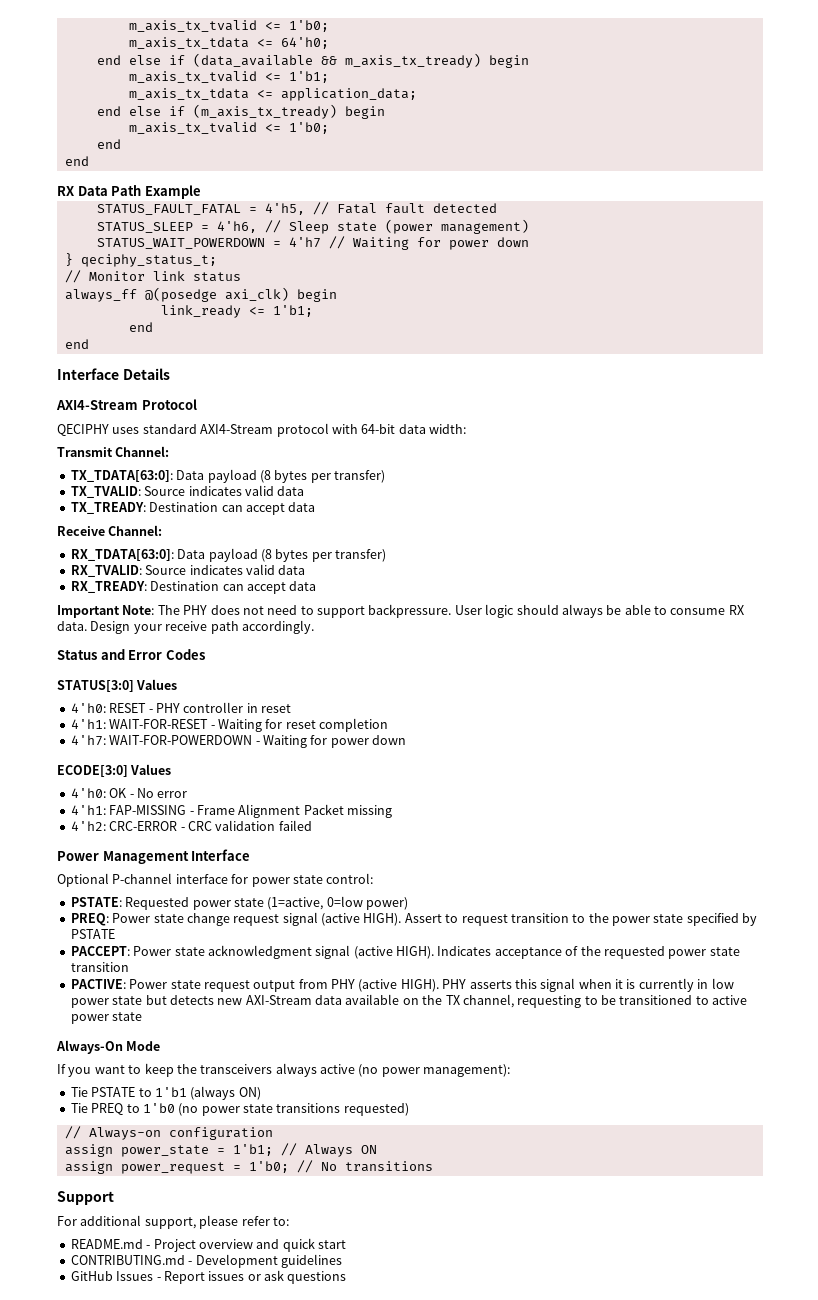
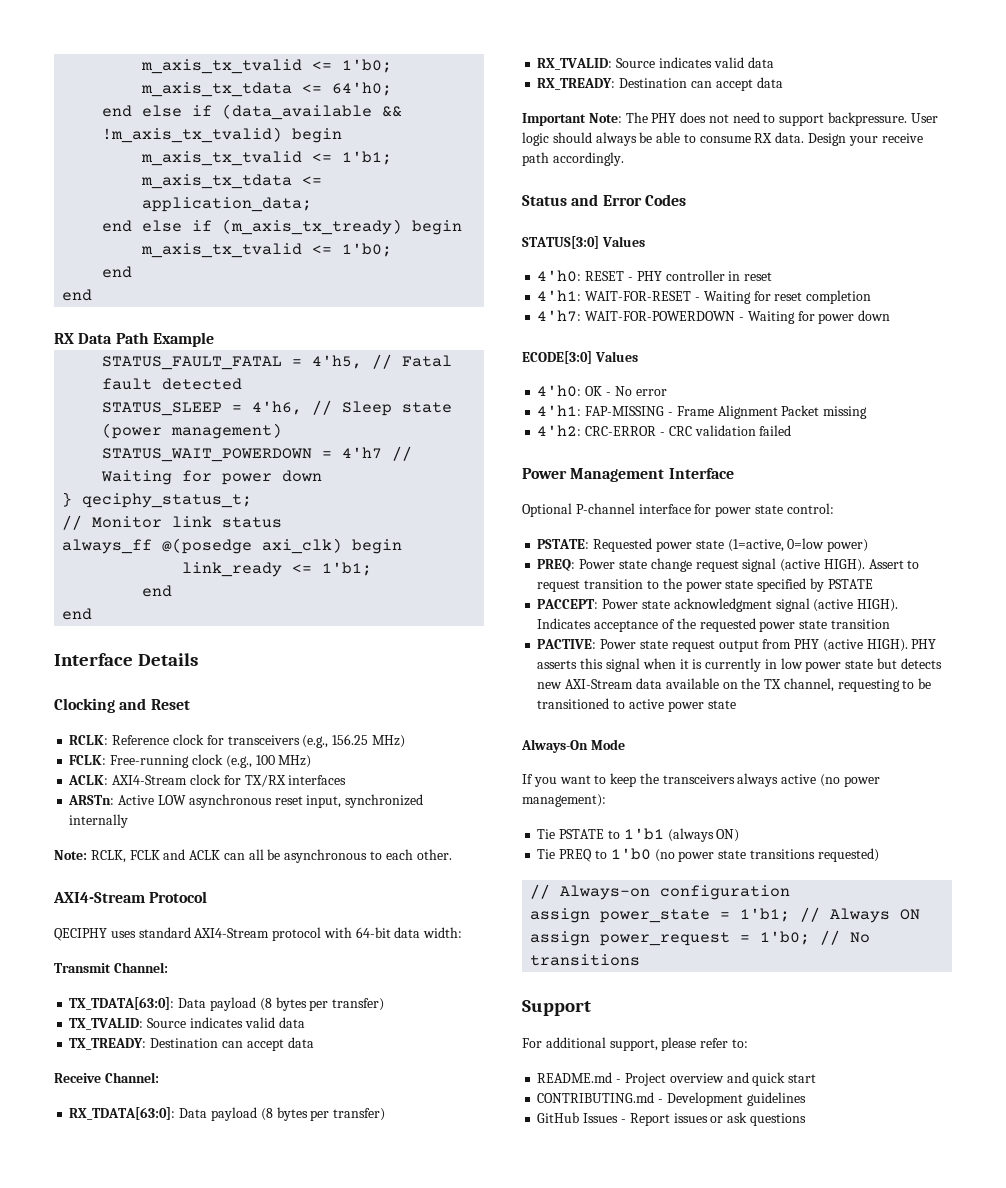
- end else if (data_available && m_axis_tx_tready) begin
+ end else if (data_available && !m_axis_tx_tvalid) begin
+ Clocking and Reset
+ RCLK: Reference clock for transceivers (e.g., 156.25 MHz)
+ FCLK: Free-running clock (e.g., 100 MHz)
+ ACLK: AXI4-Stream clock for TX/RX interfaces
+ ARSTn: Active LOW asynchronous reset input, synchronized internally
+ Note: RCLK, FCLK and ACLK can all be asynchronous to each other.

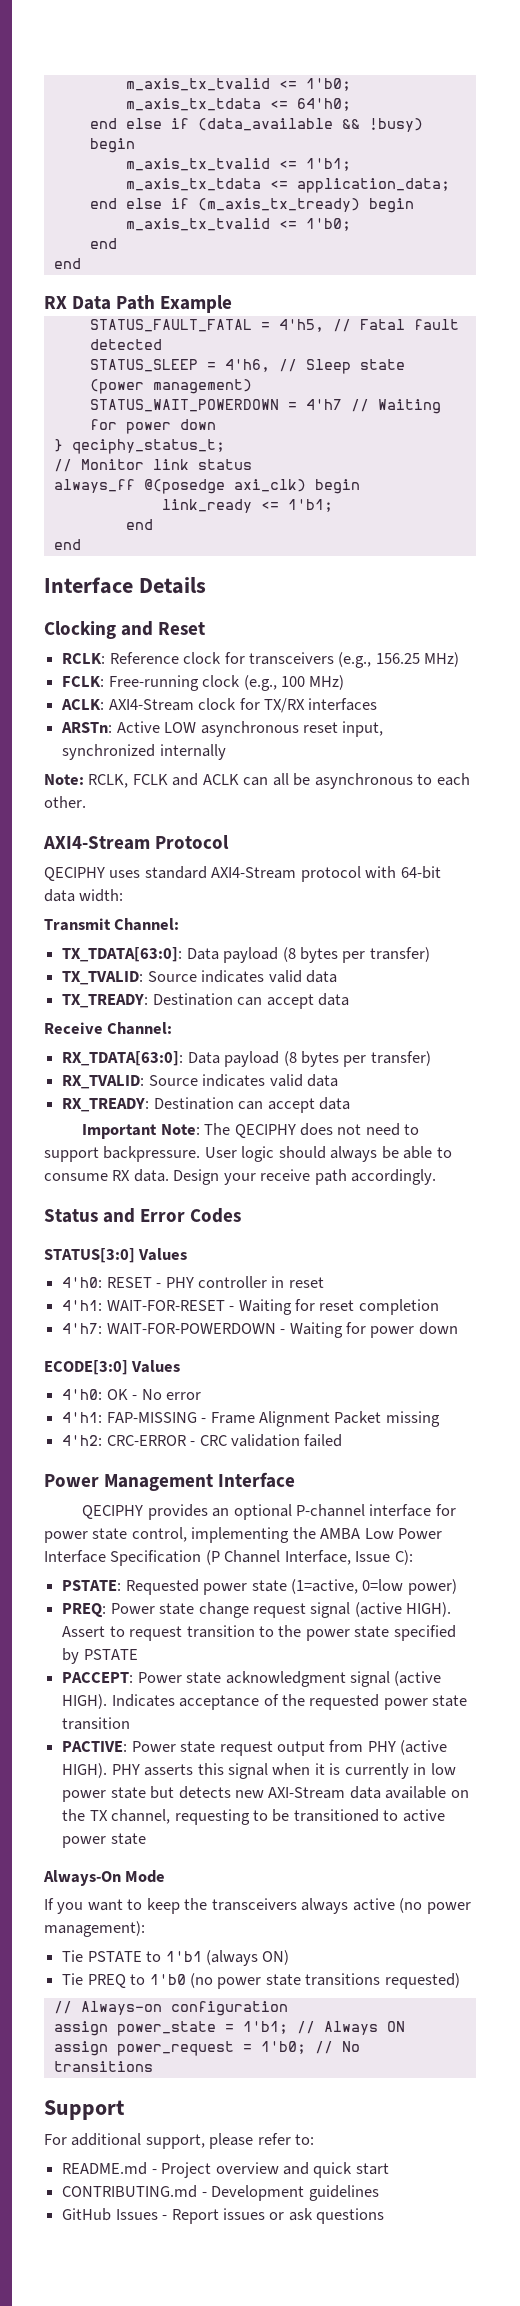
- end else if (data_available && !m_axis_tx_tvalid) begin
+ end else if (data_available && !busy) begin
- Important Note: The PHY does not need to support backpressure.
+ Important Note: The QECIPHY does not need to support backpressure.
- Optional P-channel interface for power state control:
+ QECIPHY provides an optional P-channel interface for power state control, implementing the AMBA Low Power Interface Specification (P Channel Interface, Issue C):

